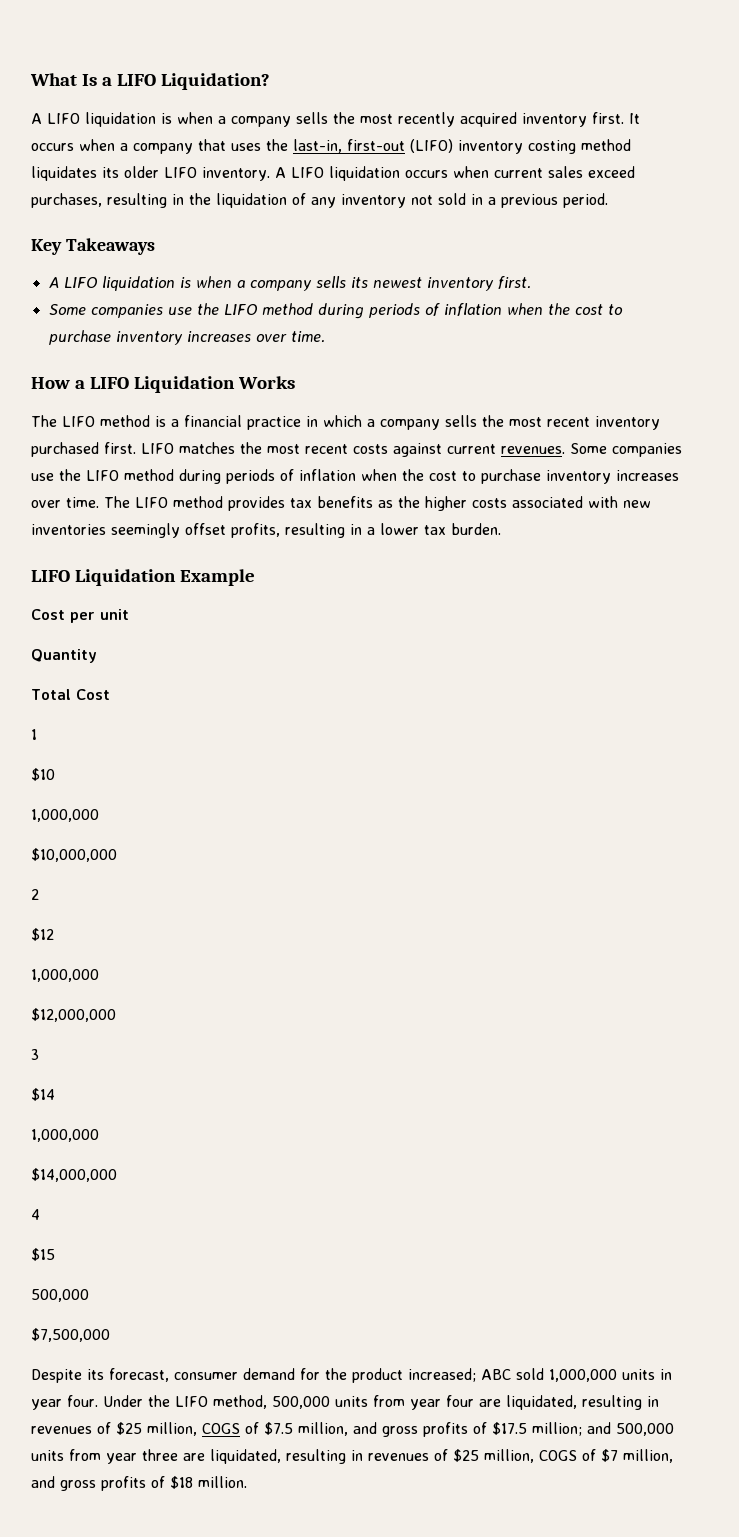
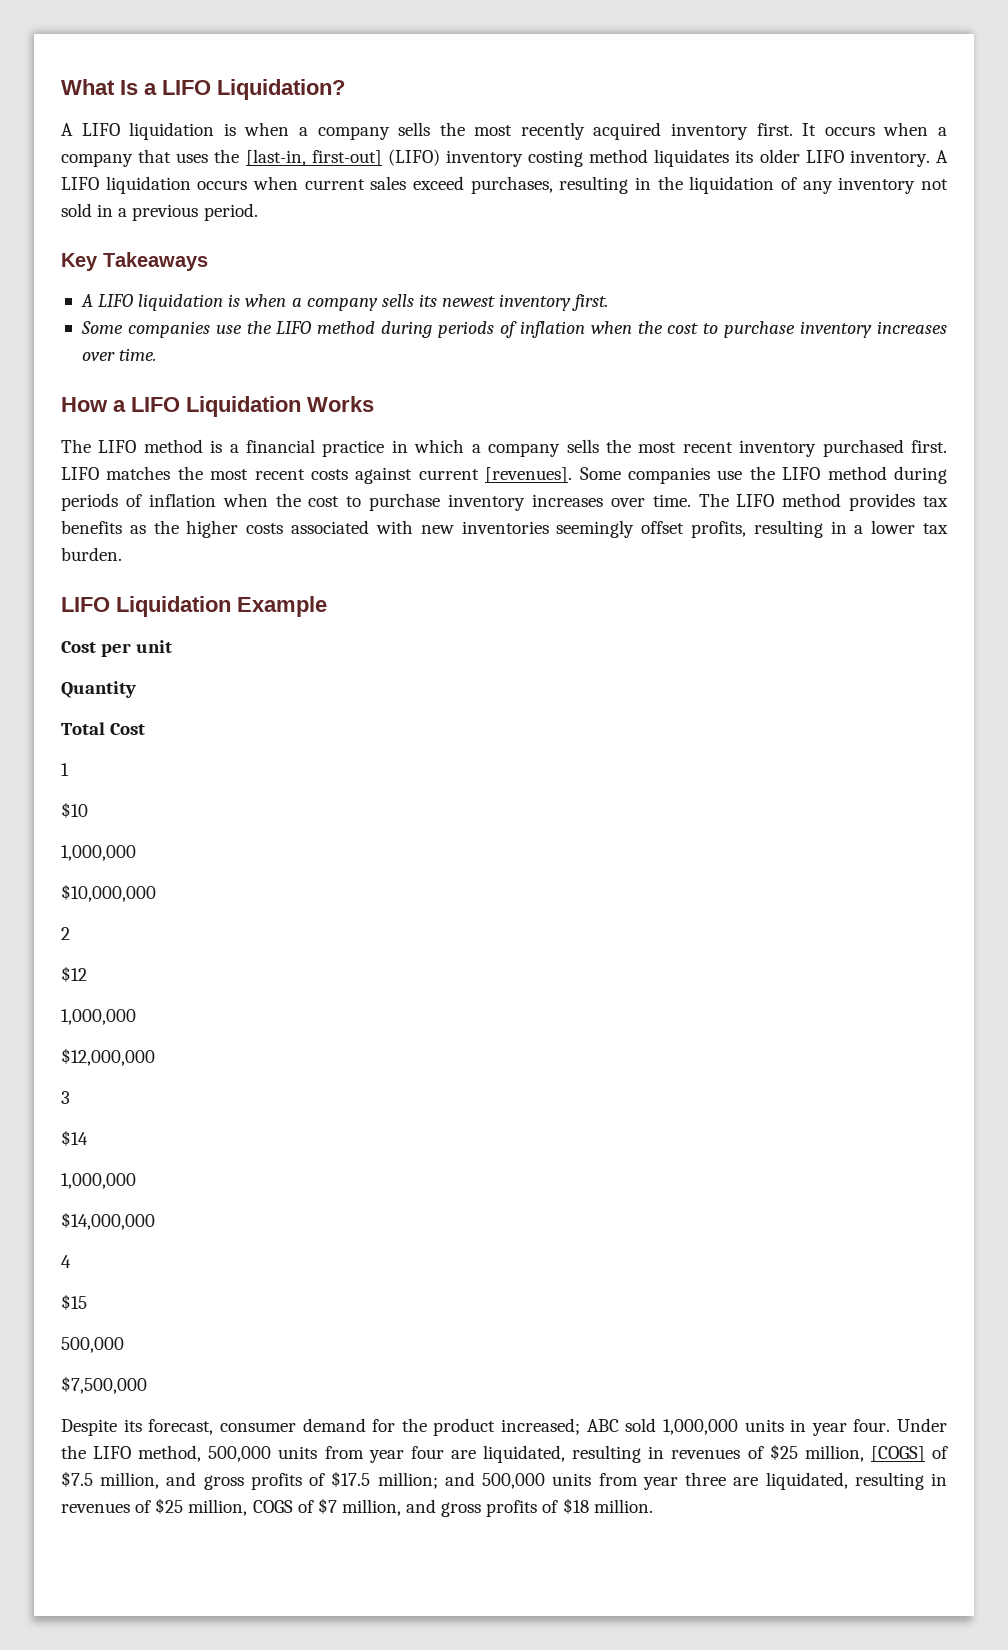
- It occurs when a company that uses the last-in, first-out (LIFO) inventory costing method liquidates its older LIFO inventory.
+ It occurs when a company that uses the [last-in, first-out] (LIFO) inventory costing method liquidates its older LIFO inventory.
- LIFO matches the most recent costs against current revenues.
+ LIFO matches the most recent costs against current [revenues].
- Under the LIFO method, 500,000 units from year four are liquidated, resulting in revenues of $25 million, COGS of $7.5 million, and gross profits of $17.5 million; and 500,000 units from year three are liquidated, resulting in revenues of $25 million, COGS of $7 million, and gross profits of $18 million.
+ Under the LIFO method, 500,000 units from year four are liquidated, resulting in revenues of $25 million, [COGS] of $7.5 million, and gross profits of $17.5 million; and 500,000 units from year three are liquidated, resulting in revenues of $25 million, COGS of $7 million, and gross profits of $18 million.

